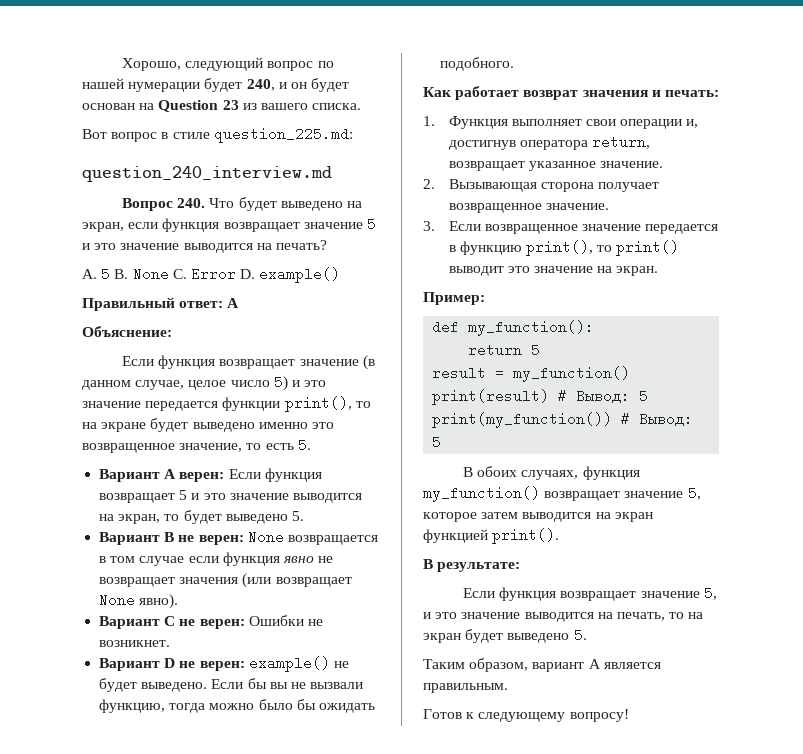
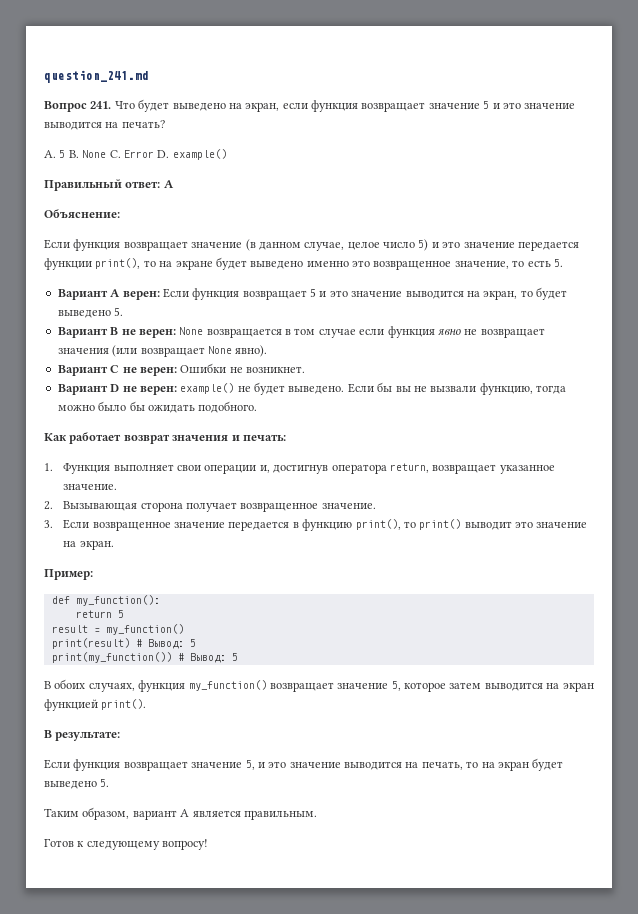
- Хорошо, следующий вопрос по нашей нумерации будет 240, и он будет основан на Question 23 из вашего списка.
- Вот вопрос в стиле question_225.md:
- question_240_interview.md
+ question_241.md
- Вопрос 240. Что будет выведено на экран, если функция возвращает значение 5 и это значение выводится на печать?
+ Вопрос 241. Что будет выведено на экран, если функция возвращает значение 5 и это значение выводится на печать?

